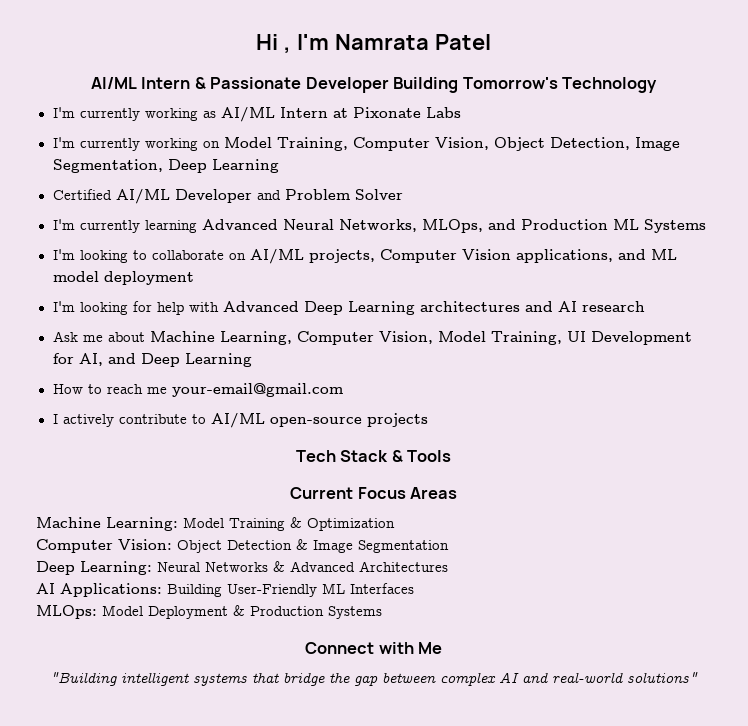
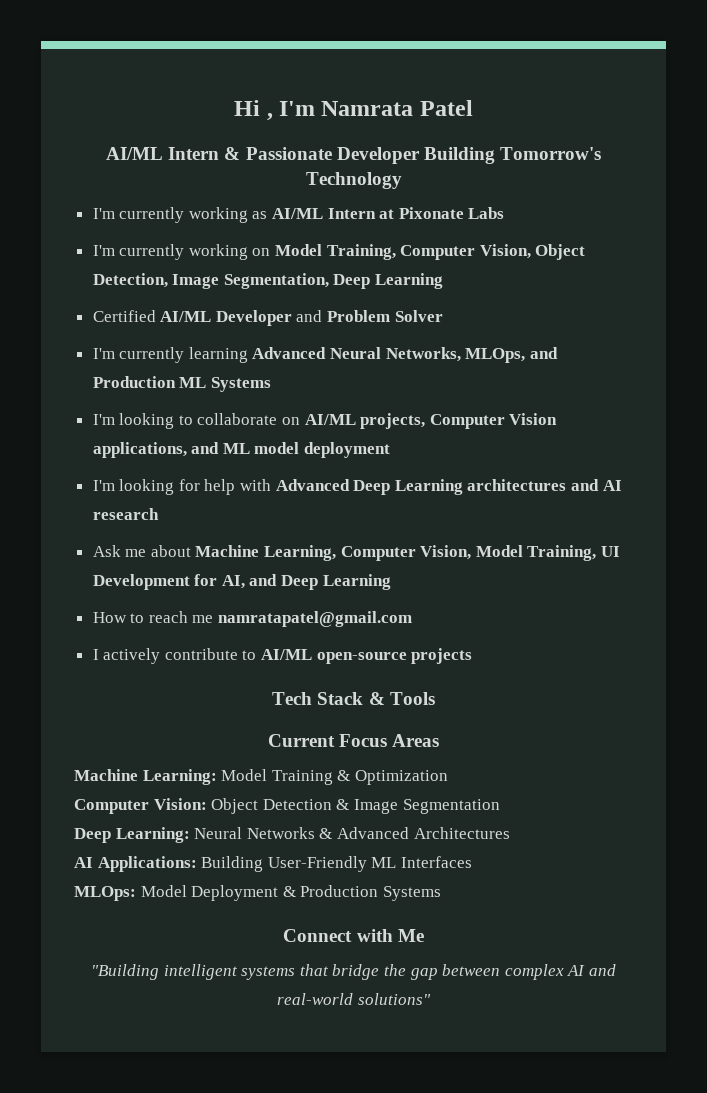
- How to reach me your-email@gmail.com
+ How to reach me namratapatel@gmail.com

